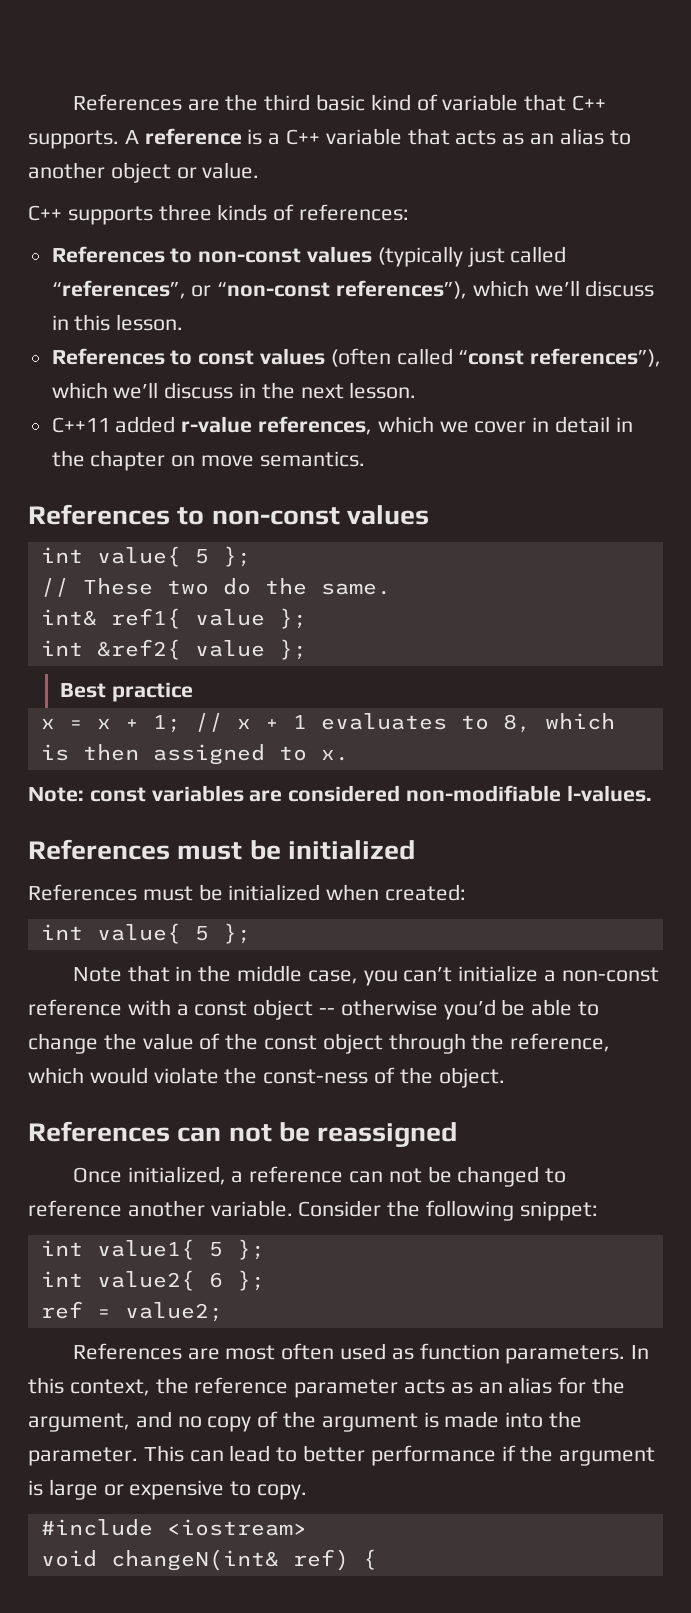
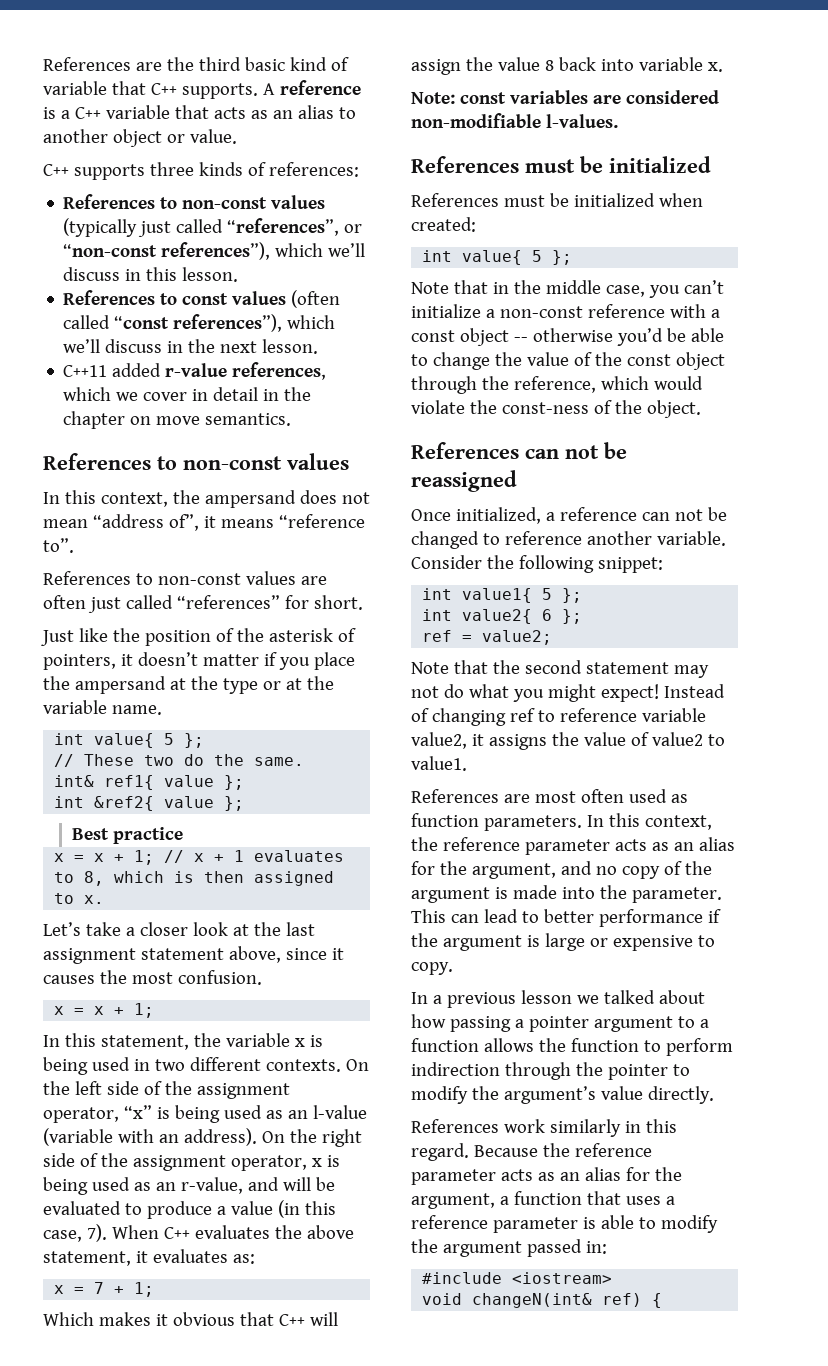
+ In this context, the ampersand does not mean “address of”, it means “reference to”.
+ References to non-const values are often just called “references” for short.
+ Just like the position of the asterisk of pointers, it doesn’t matter if you place the ampersand at the type or at the variable name.
+ Let’s take a closer look at the last assignment statement above, since it causes the most confusion.
+ x = x + 1;
+ In this statement, the variable x is being used in two different contexts. On the left side of the assignment operator, “x” is being used as an l-value (variable with an address). On the right side of the assignment operator, x is being used as an r-value, and will be evaluated to produce a value (in this case, 7). When C++ evaluates the above statement, it evaluates as:
+ x = 7 + 1;
+ Which makes it obvious that C++ will assign the value 8 back into variable x.
+ Note that the second statement may not do what you might expect! Instead of changing ref to reference variable value2, it assigns the value of value2 to value1.
+ In a previous lesson we talked about how passing a pointer argument to a function allows the function to perform indirection through the pointer to modify the argument’s value directly.
+ References work similarly in this regard. Because the reference parameter acts as an alias for the argument, a function that uses a reference parameter is able to modify the argument passed in:

